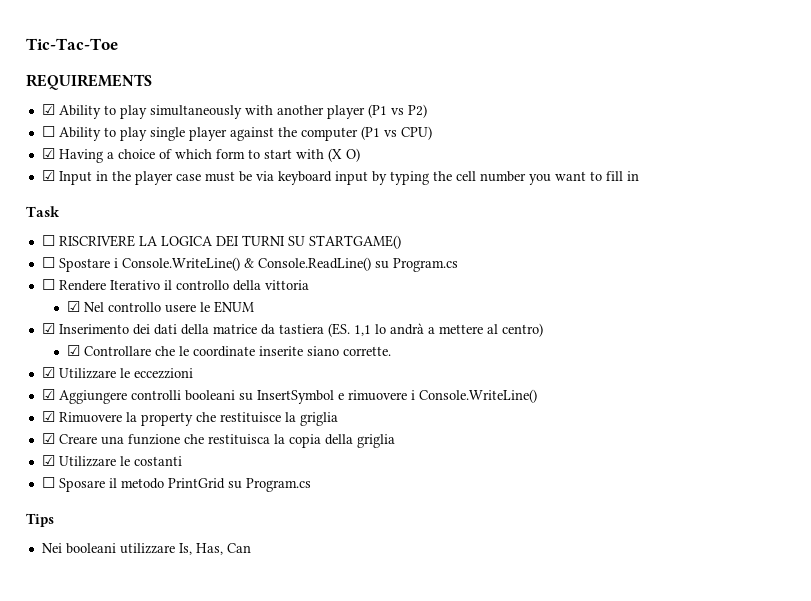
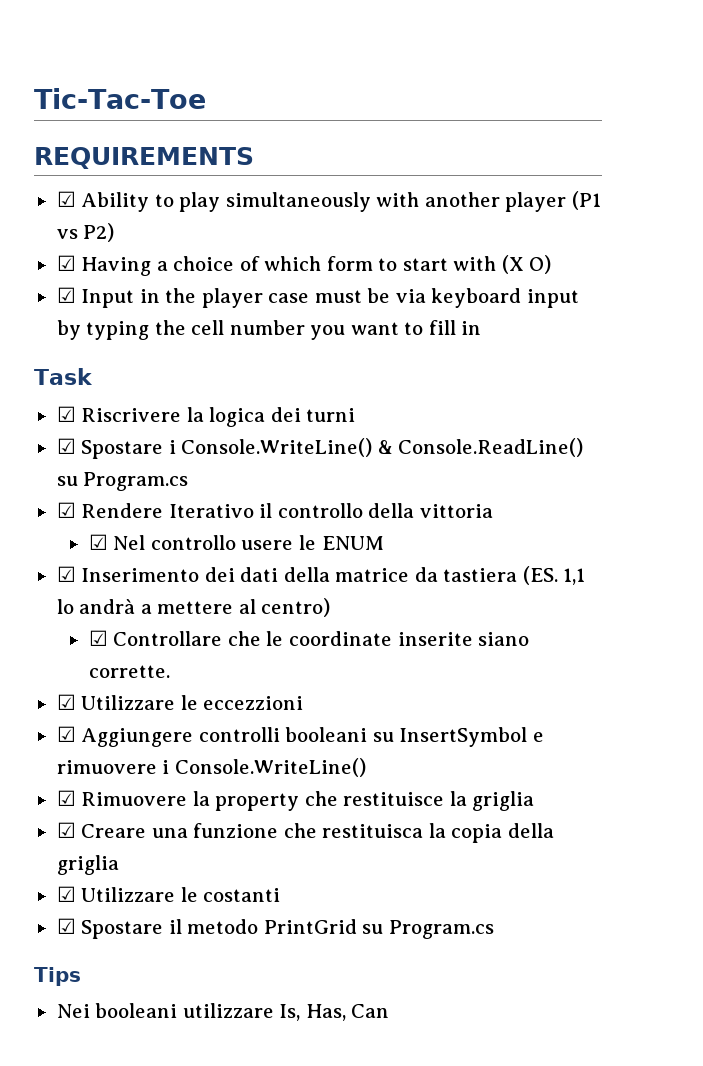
- ☐ Ability to play single player against the computer (P1 vs CPU)
- ☐ RISCRIVERE LA LOGICA DEI TURNI SU STARTGAME()
- ☐ Spostare i Console.WriteLine() & Console.ReadLine() su Program.cs
+ ☑ Riscrivere la logica dei turni
+ ☑ Spostare i Console.WriteLine() & Console.ReadLine() su Program.cs
- ☐ Rendere Iterativo il controllo della vittoria
+ ☑ Rendere Iterativo il controllo della vittoria
- ☐ Sposare il metodo PrintGrid su Program.cs
+ ☑ Spostare il metodo PrintGrid su Program.cs

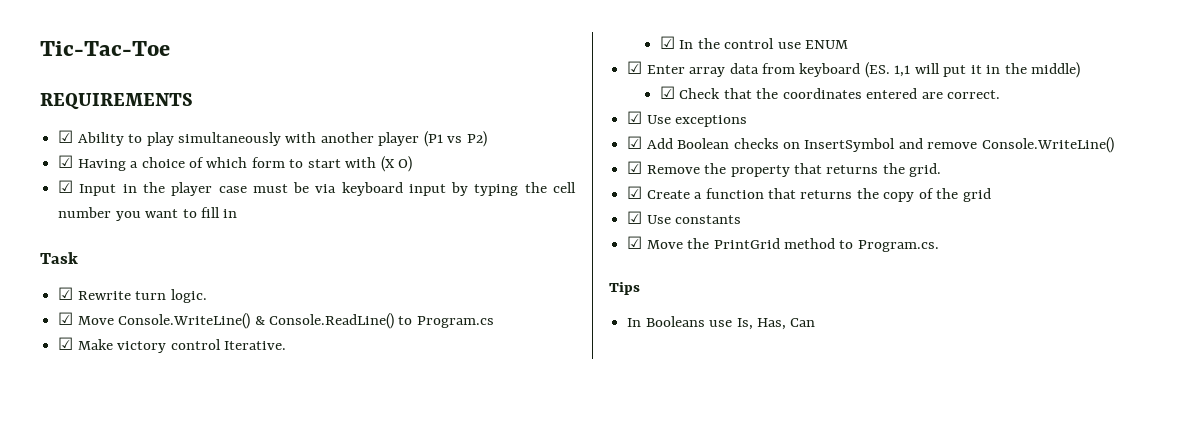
- ☑ Riscrivere la logica dei turni
- ☑ Spostare i Console.WriteLine() & Console.ReadLine() su Program.cs
+ ☑ Rewrite turn logic.
+ ☑ Move Console.WriteLine() & Console.ReadLine() to Program.cs
- ☑ Rendere Iterativo il controllo della vittoria
- ☑ Nel controllo usere le ENUM
- ☑ Inserimento dei dati della matrice da tastiera (ES. 1,1 lo andrà a mettere al centro)
- ☑ Controllare che le coordinate inserite siano corrette.
- ☑ Utilizzare le eccezzioni
- ☑ Aggiungere controlli booleani su InsertSymbol e rimuovere i Console.WriteLine()
- ☑ Rimuovere la property che restituisce la griglia
- ☑ Creare una funzione che restituisca la copia della griglia
- ☑ Utilizzare le costanti
- ☑ Spostare il metodo PrintGrid su Program.cs
+ ☑ Make victory control Iterative.
+ ☑ In the control use ENUM
+ ☑ Enter array data from keyboard (ES. 1,1 will put it in the middle)
+ ☑ Check that the coordinates entered are correct.
+ ☑ Use exceptions
+ ☑ Add Boolean checks on InsertSymbol and remove Console.WriteLine()
+ ☑ Remove the property that returns the grid.
+ ☑ Create a function that returns the copy of the grid
+ ☑ Use constants
+ ☑ Move the PrintGrid method to Program.cs.
  Tips
- Nei booleani utilizzare Is, Has, Can
+ In Booleans use Is, Has, Can

